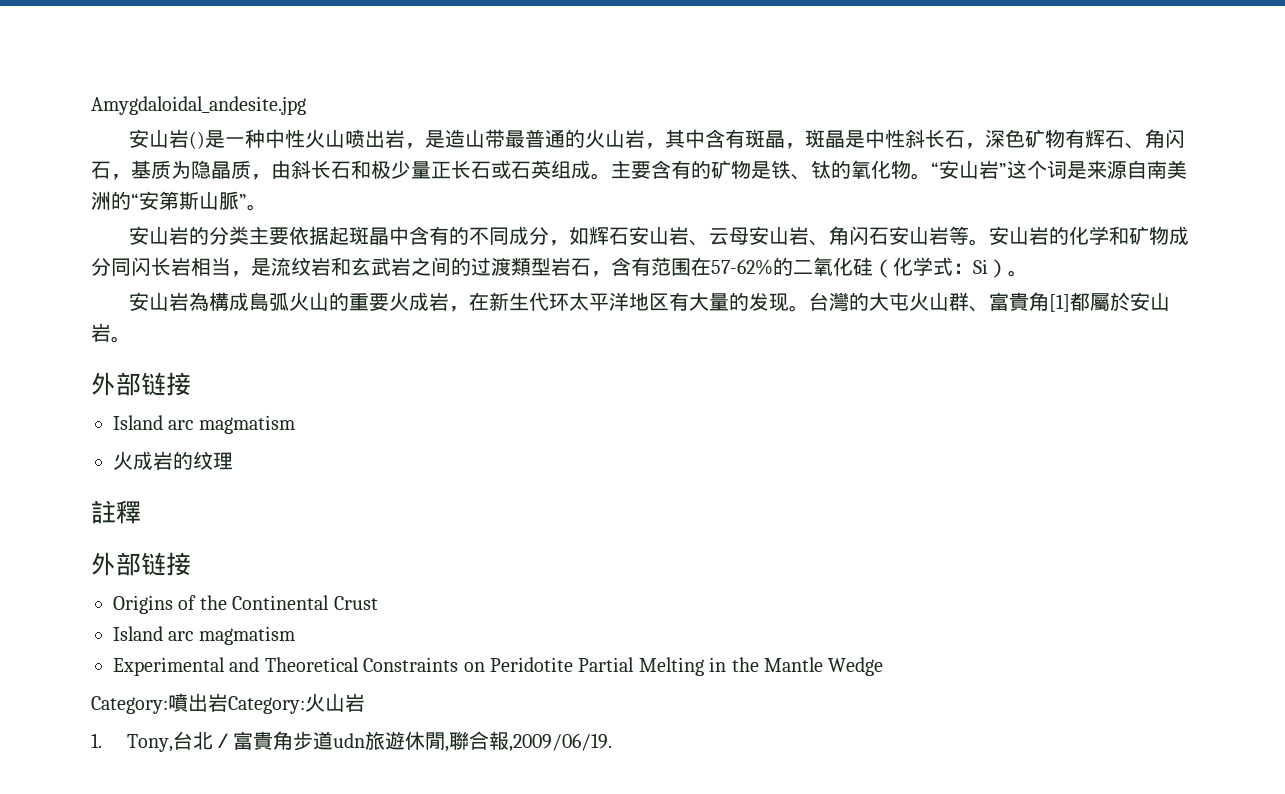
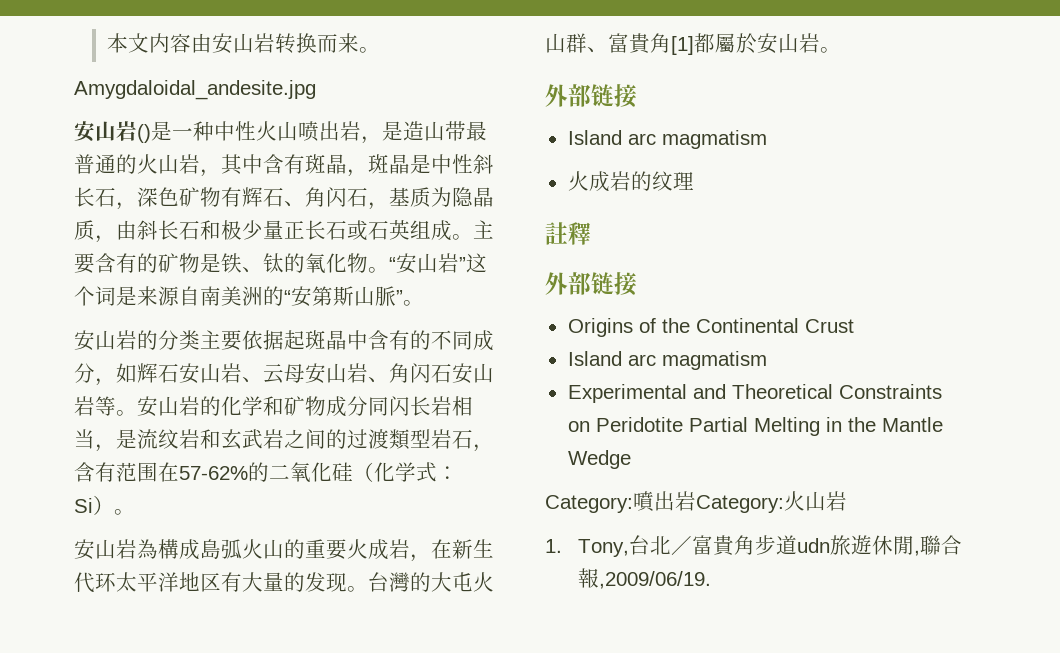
+ 本文内容由安山岩转换而来。

